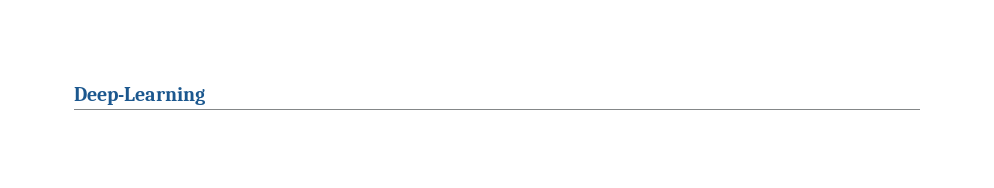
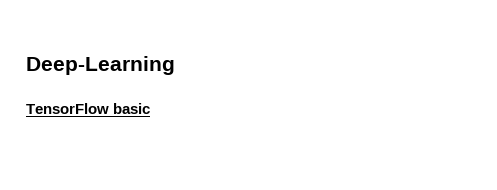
+ TensorFlow basic

